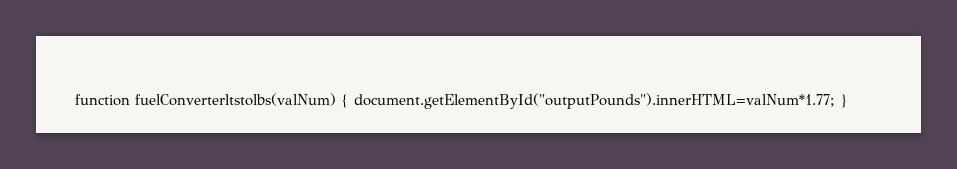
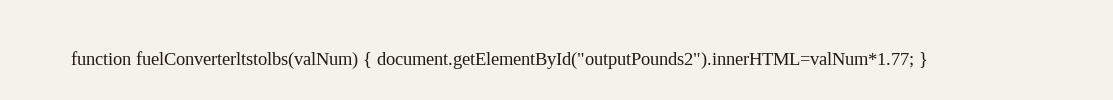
- function fuelConverterltstolbs(valNum) { document.getElementById("outputPounds").innerHTML=valNum*1.77; }
+ function fuelConverterltstolbs(valNum) { document.getElementById("outputPounds2").innerHTML=valNum*1.77; }

